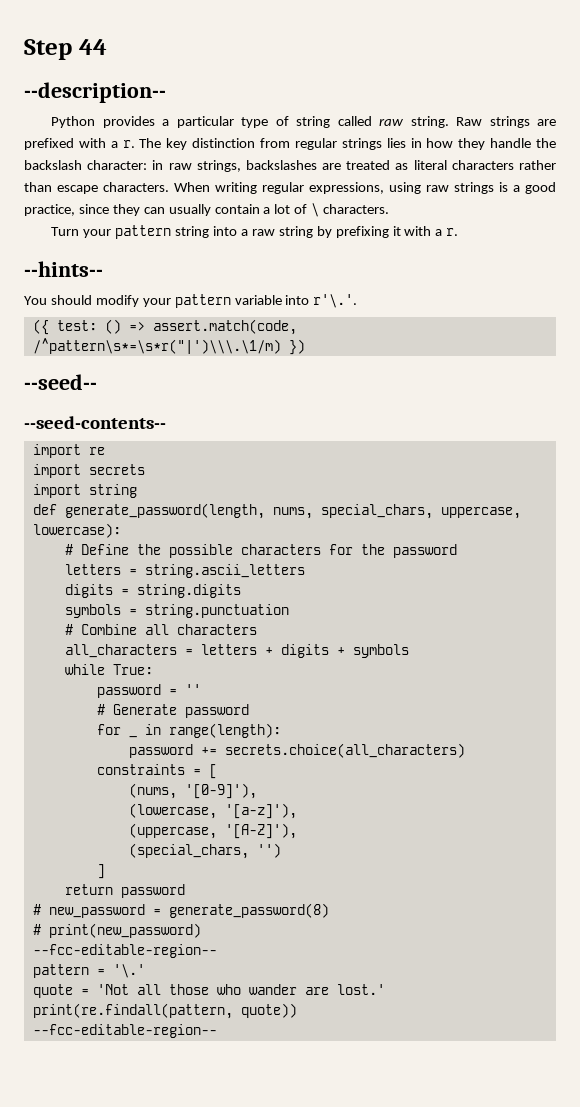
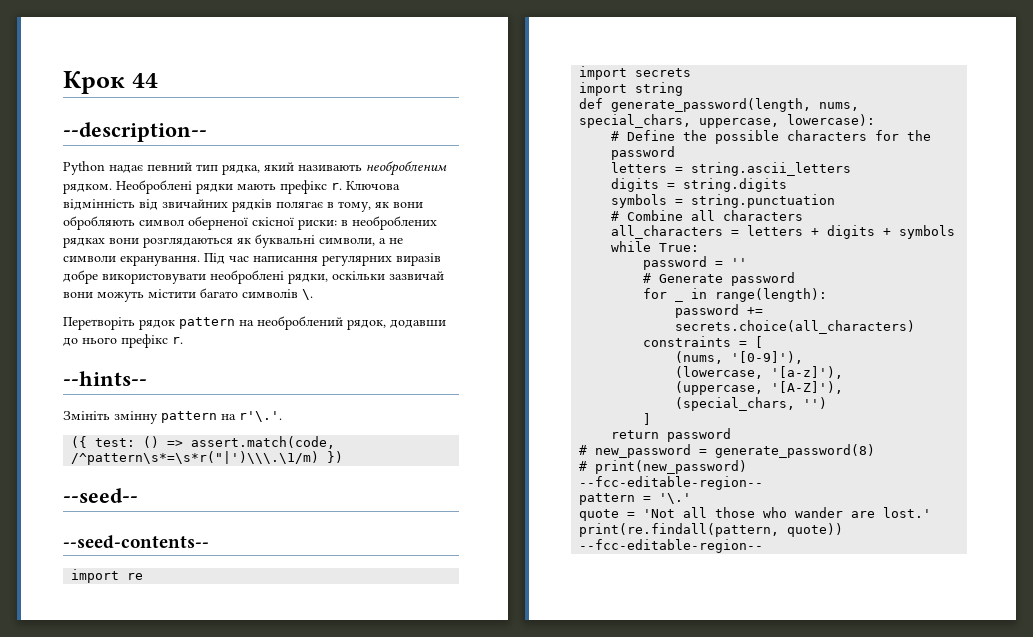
- Step 44
+ Крок 44
- Python provides a particular type of string called raw string. Raw strings are prefixed with a r. The key distinction from regular strings lies in how they handle the backslash character: in raw strings, backslashes are treated as literal characters rather than escape characters. When writing regular expressions, using raw strings is a good practice, since they can usually contain a lot of \ characters.
- Turn your pattern string into a raw string by prefixing it with a r.
+ Python надає певний тип рядка, який називають необробленим рядком. Необроблені рядки мають префікс r. Ключова відмінність від звичайних рядків полягає в тому, як вони обробляють символ оберненої скісної риски: в необроблених рядках вони розглядаються як буквальні символи, а не символи екранування. Під час написання регулярних виразів добре використовувати необроблені рядки, оскільки зазвичай вони можуть містити багато символів \.
+ Перетворіть рядок pattern на необроблений рядок, додавши до нього префікс r.
  --hints--
- You should modify your pattern variable into r'\.'.
+ Змініть змінну pattern на r'\.'.

